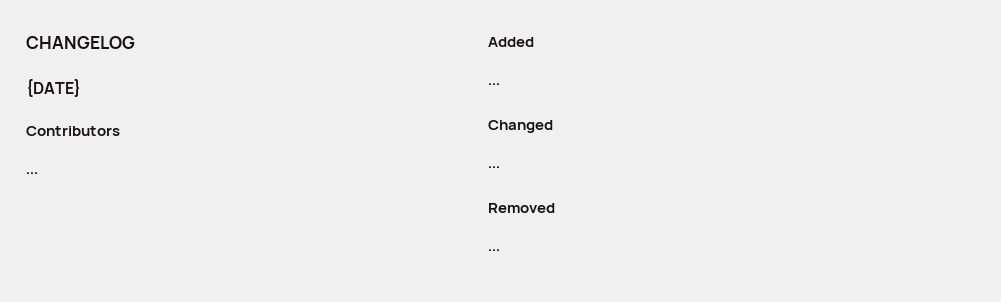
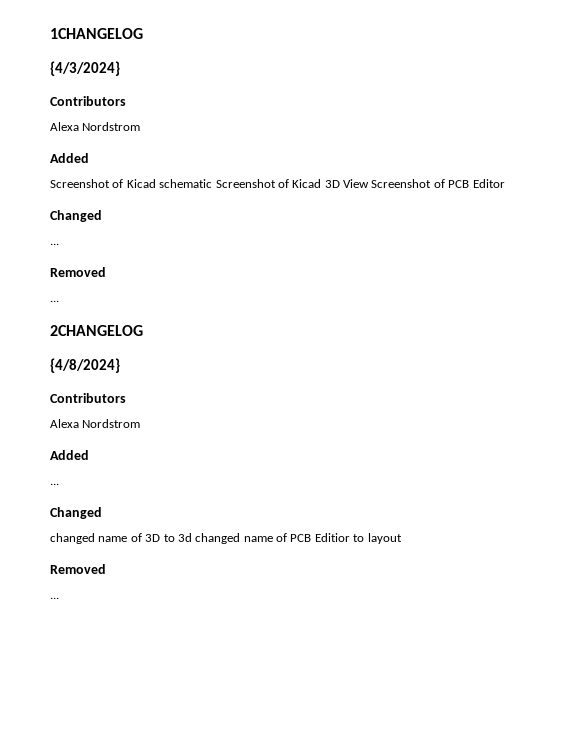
- CHANGELOG
- {DATE}
+ 1CHANGELOG
+ {4/3/2024}
  Contributors
+ Alexa Nordstrom
+ Added
+ Screenshot of Kicad schematic Screenshot of Kicad 3D View Screenshot of PCB Editor
+ Changed
  ...
+ Removed
+ ...
+ 2CHANGELOG
+ {4/8/2024}
+ Contributors
+ Alexa Nordstrom
  Added
  ...
  Changed
- ...
+ changed name of 3D to 3d changed name of PCB Editior to layout

